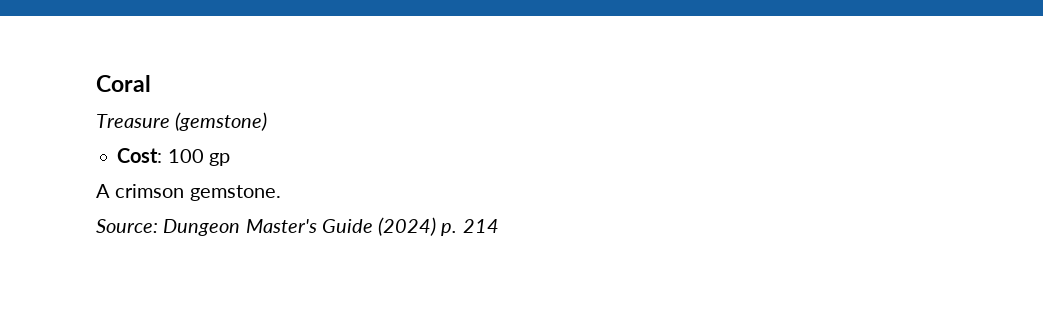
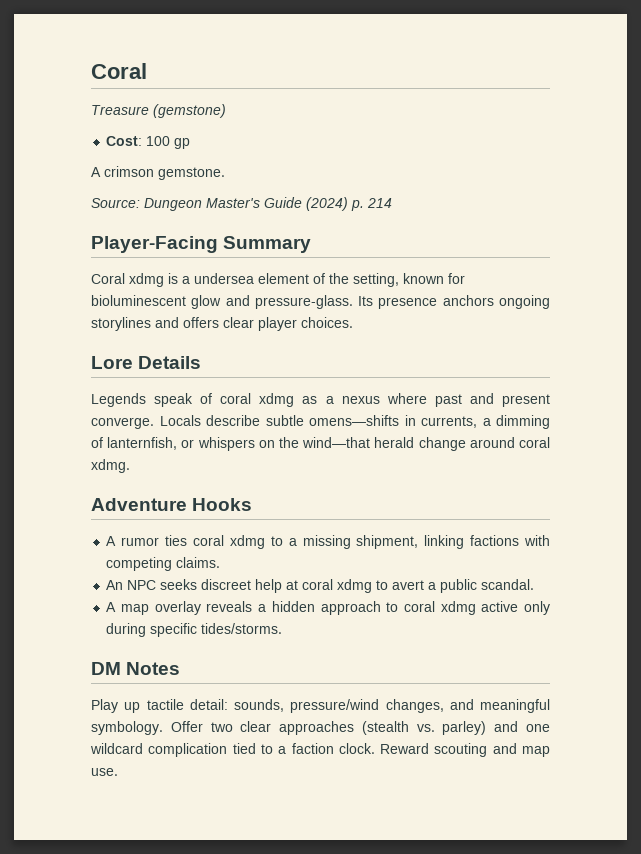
+ Player-Facing Summary
+ Coral xdmg is a undersea element of the setting, known for bioluminescent glow and pressure-glass. Its presence anchors ongoing storylines and offers clear player choices.
+ Lore Details
+ Legends speak of coral xdmg as a nexus where past and present converge. Locals describe subtle omens—shifts in currents, a dimming of lanternfish, or whispers on the wind—that herald change around coral xdmg.
+ Adventure Hooks
+ A rumor ties coral xdmg to a missing shipment, linking factions with competing claims.
+ An NPC seeks discreet help at coral xdmg to avert a public scandal.
+ A map overlay reveals a hidden approach to coral xdmg active only during specific tides/storms.
+ DM Notes
+ Play up tactile detail: sounds, pressure/wind changes, and meaningful symbology. Offer two clear approaches (stealth vs. parley) and one wildcard complication tied to a faction clock. Reward scouting and map use.

